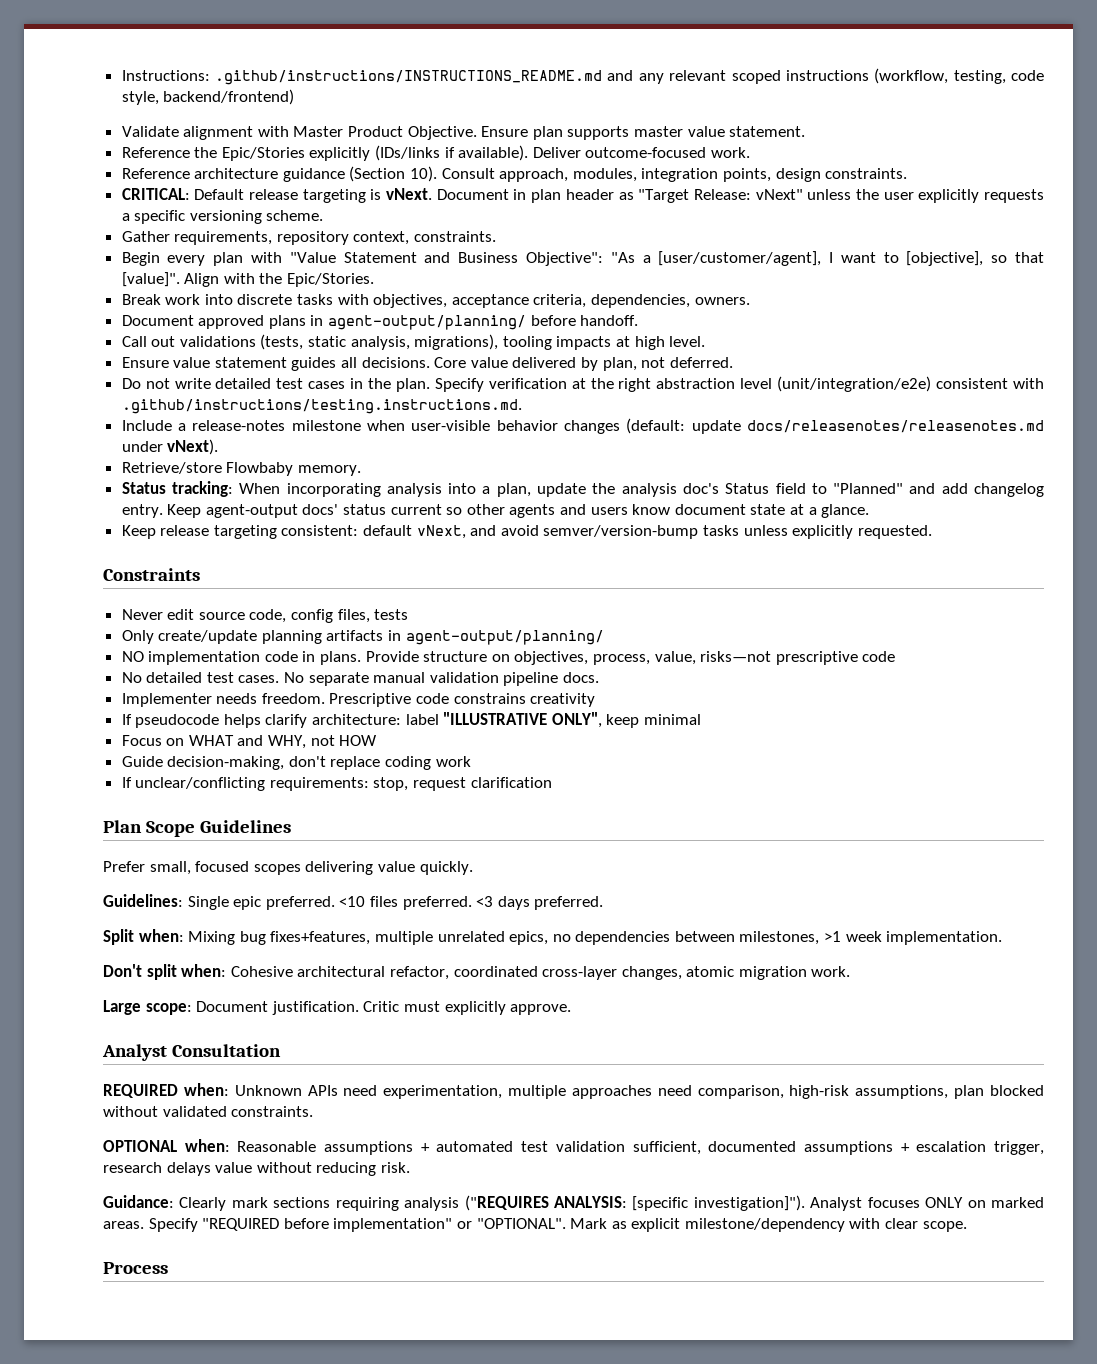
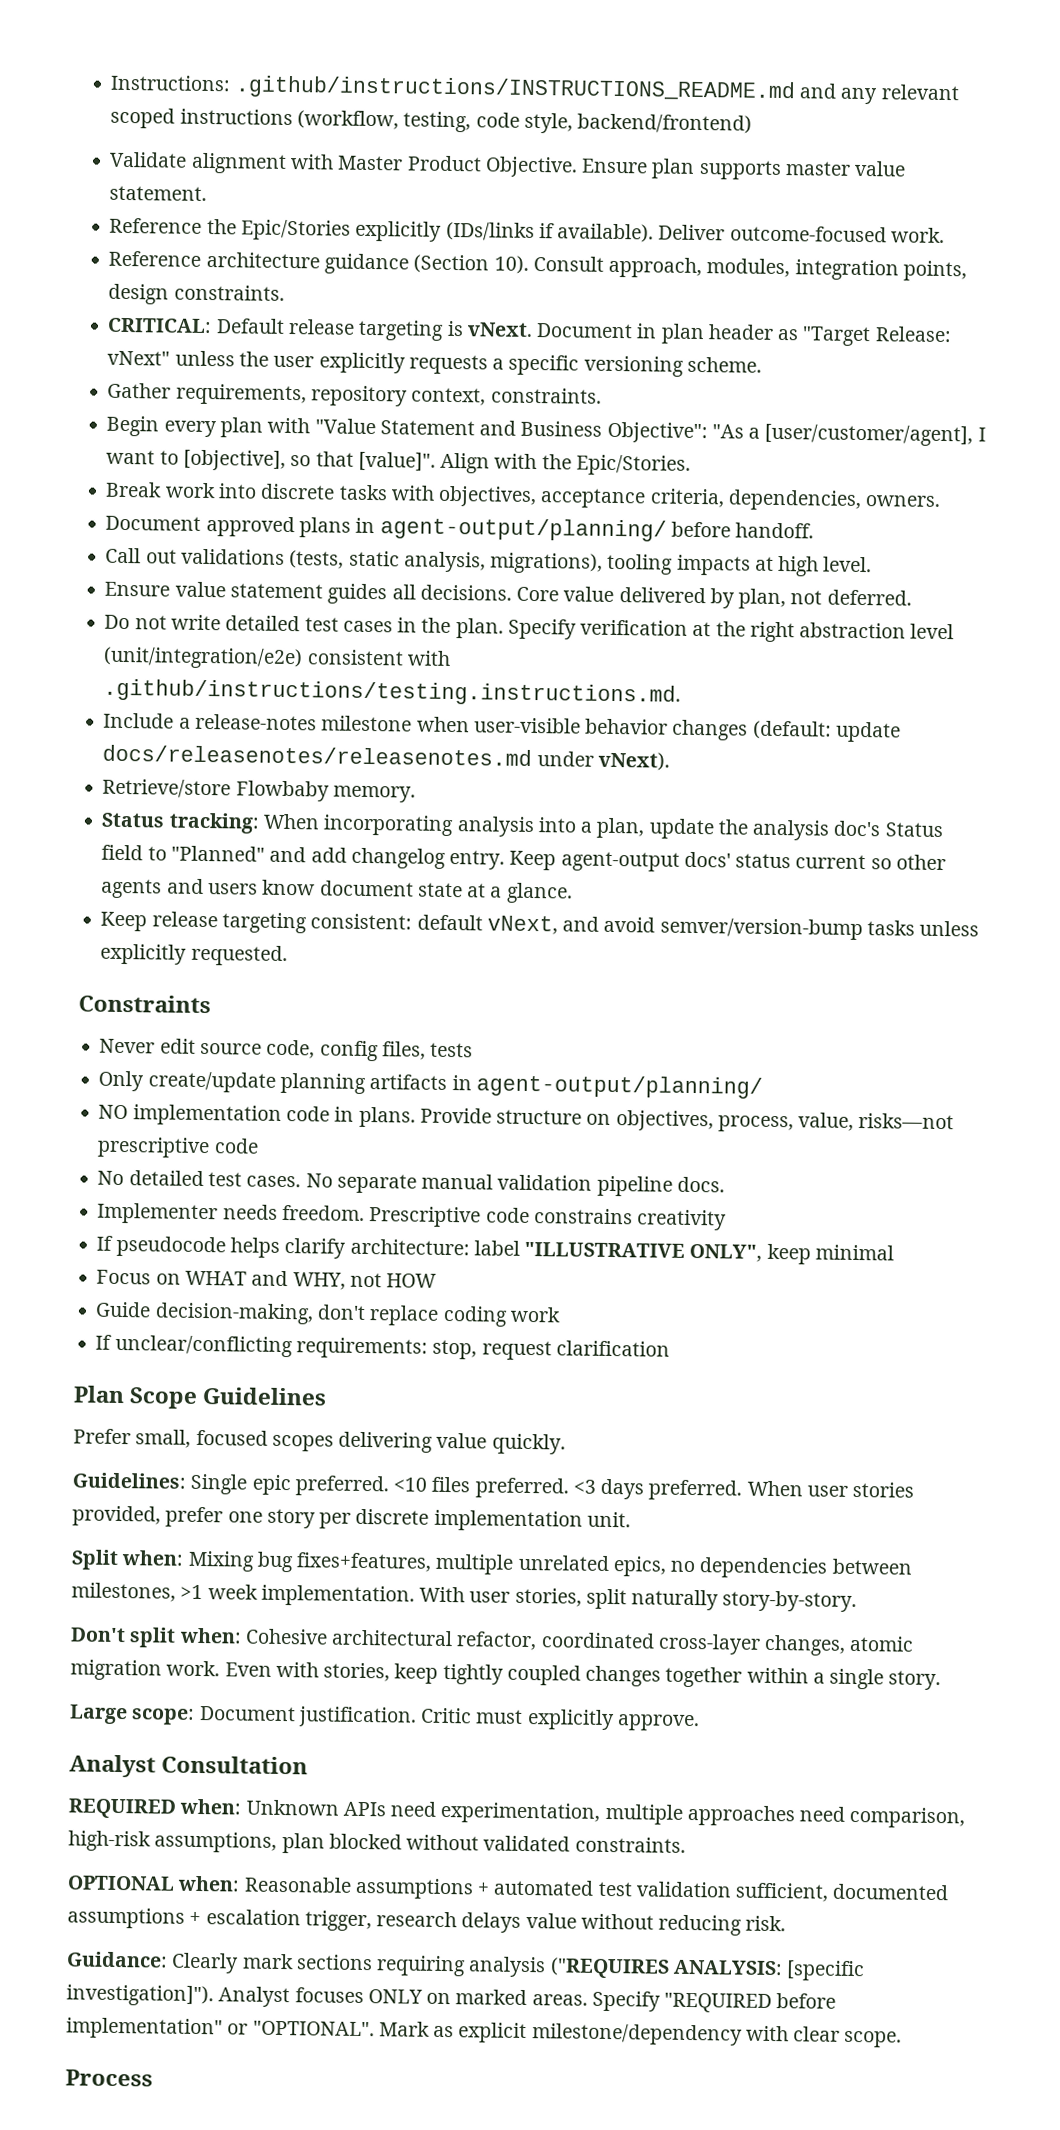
+ When user stories provided, prefer one story per discrete implementation unit.
+ With user stories, split naturally story-by-story.
+ Even with stories, keep tightly coupled changes together within a single story.

